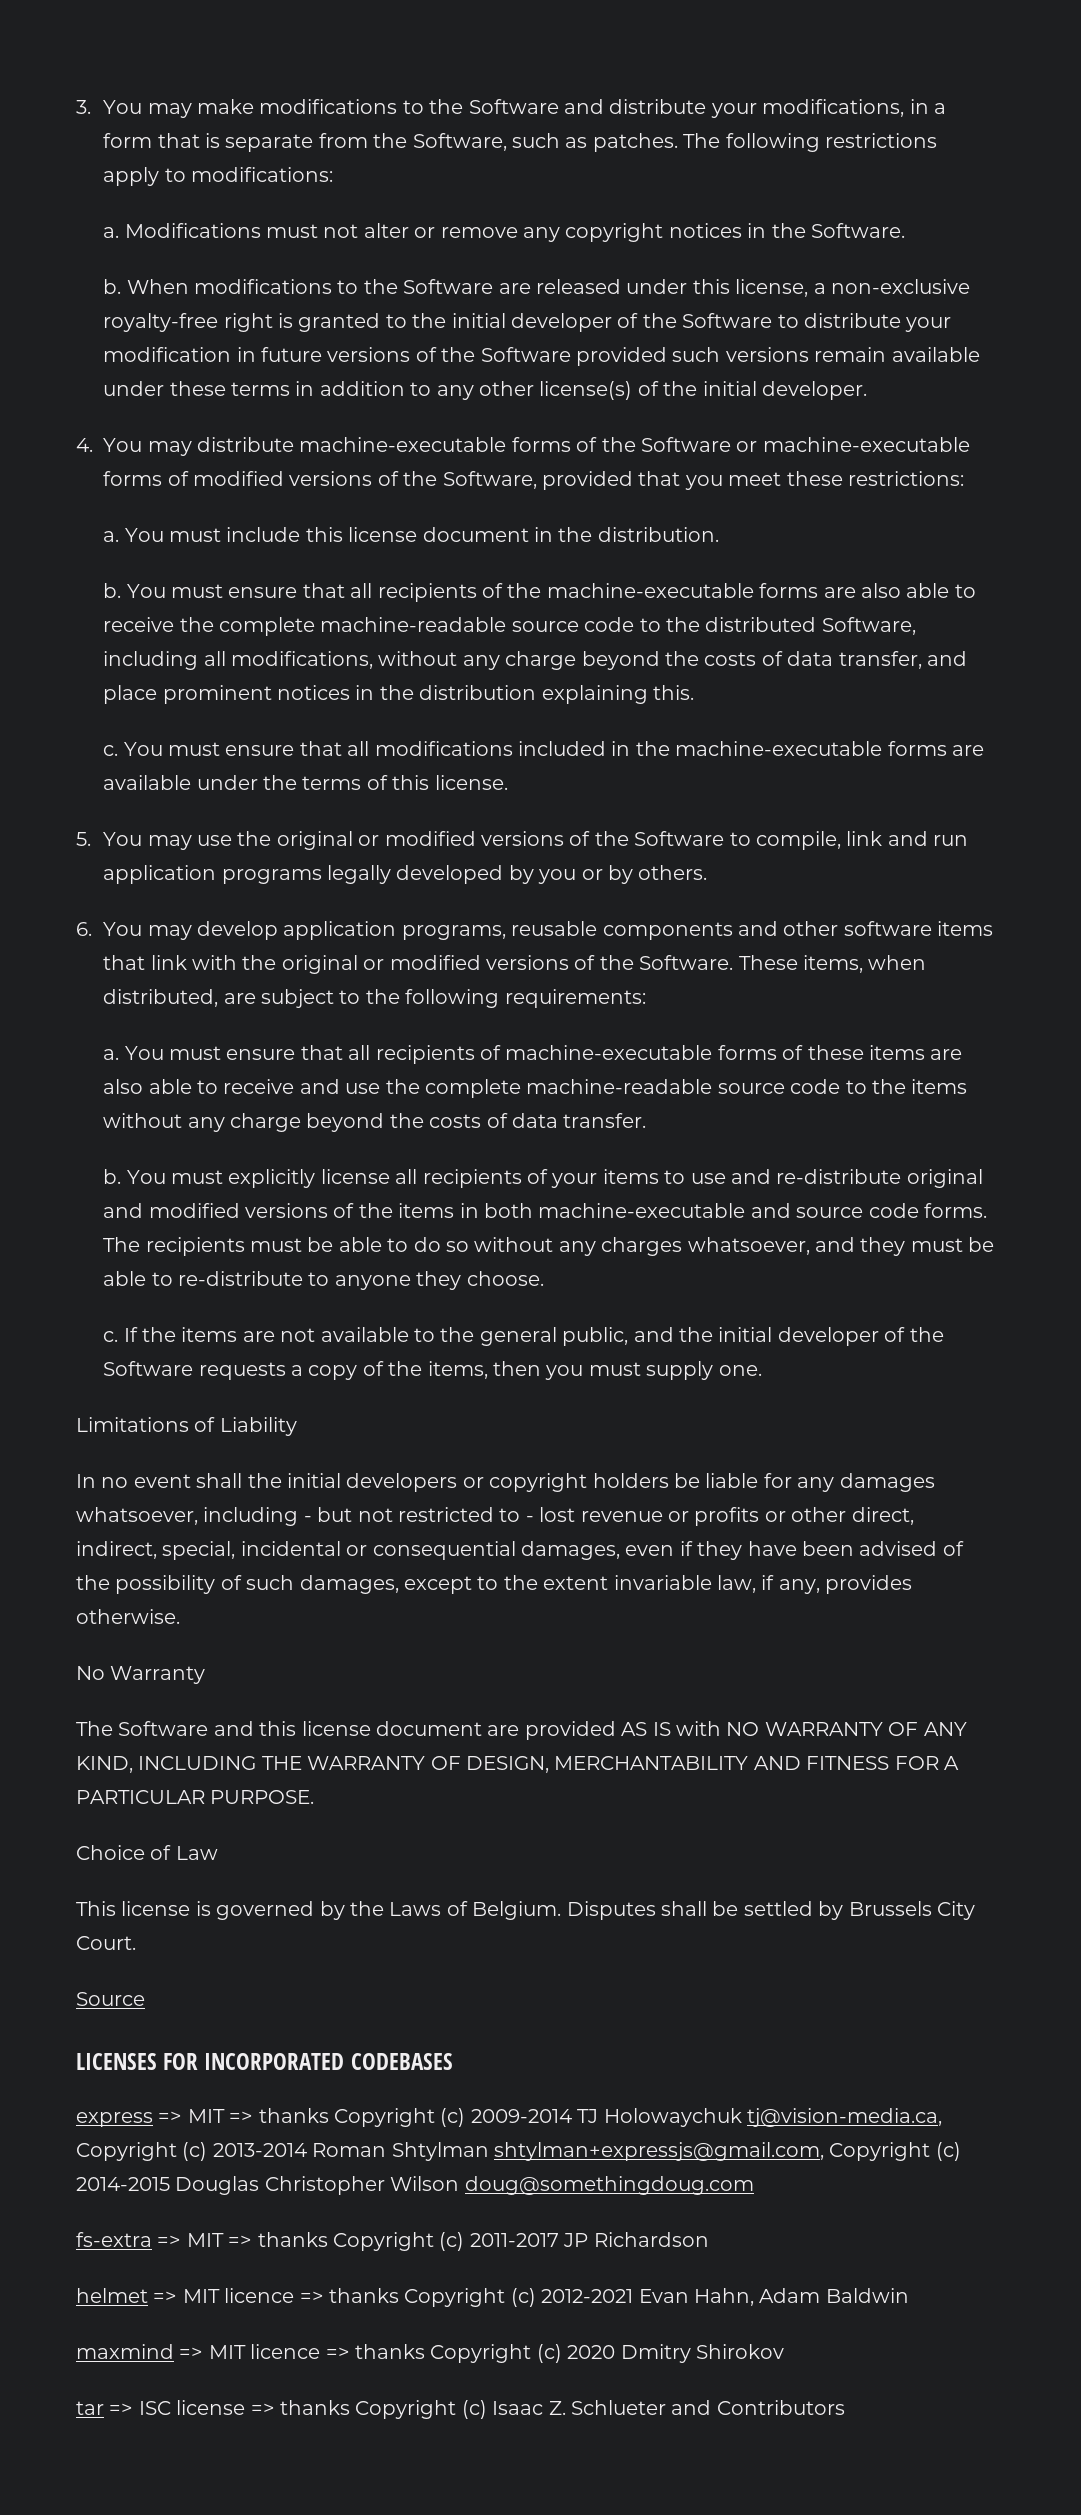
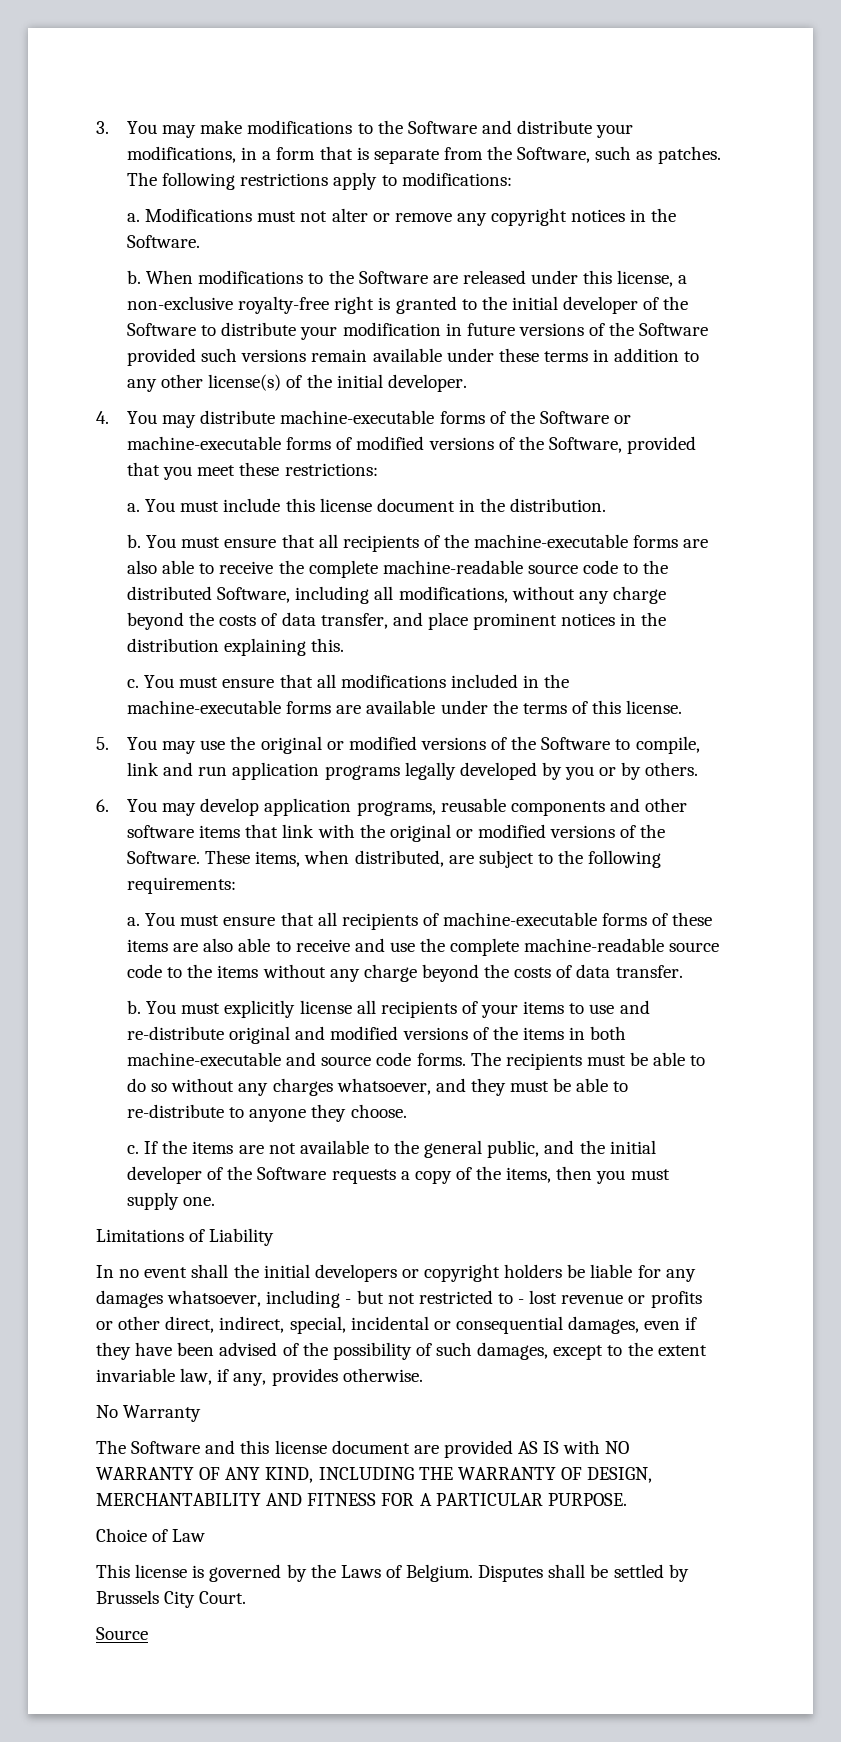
- LICENSES FOR INCORPORATED CODEBASES
- express => MIT => thanks Copyright (c) 2009-2014 TJ Holowaychuk tj@vision-media.ca, Copyright (c) 2013-2014 Roman Shtylman shtylman+expressjs@gmail.com, Copyright (c) 2014-2015 Douglas Christopher Wilson doug@somethingdoug.com
- fs-extra => MIT => thanks Copyright (c) 2011-2017 JP Richardson
- helmet => MIT licence => thanks Copyright (c) 2012-2021 Evan Hahn, Adam Baldwin
- maxmind => MIT licence => thanks Copyright (c) 2020 Dmitry Shirokov
- tar => ISC license => thanks Copyright (c) Isaac Z. Schlueter and Contributors

